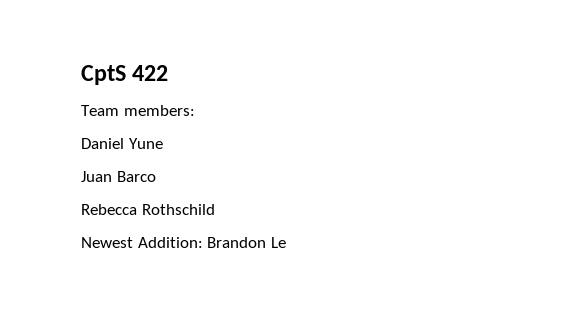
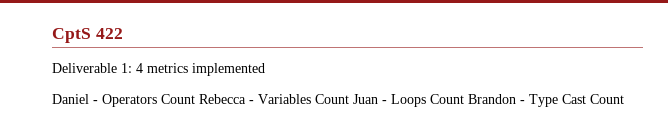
- Team members:
- Daniel Yune
- Juan Barco
- Rebecca Rothschild
- Newest Addition: Brandon Le
+ Deliverable 1: 4 metrics implemented
+ Daniel - Operators Count Rebecca - Variables Count Juan - Loops Count Brandon - Type Cast Count

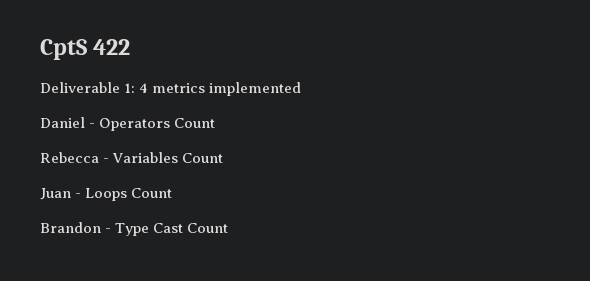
- Daniel - Operators Count Rebecca - Variables Count Juan - Loops Count Brandon - Type Cast Count
+ Daniel - Operators Count
+ Rebecca - Variables Count
+ Juan - Loops Count
+ Brandon - Type Cast Count

